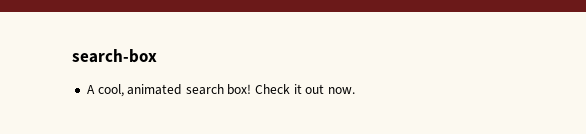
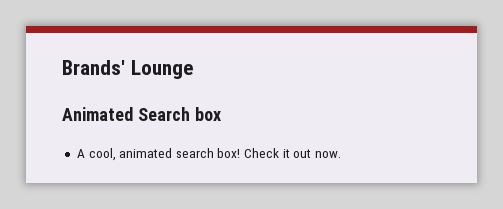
- search-box
+ Brands' Lounge
+ Animated Search box

